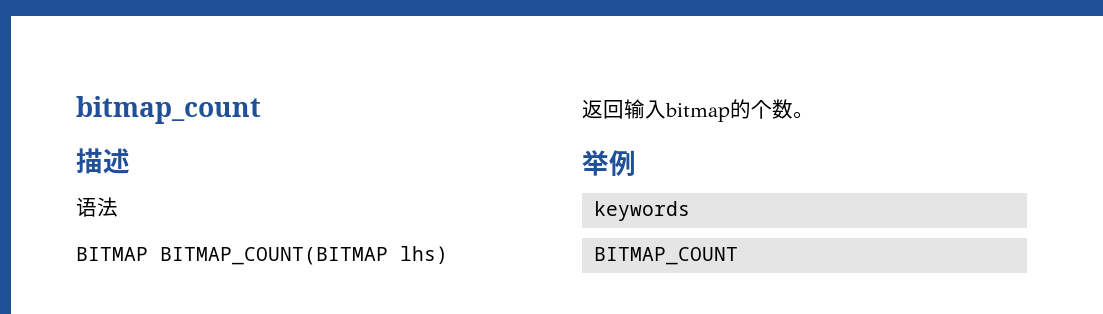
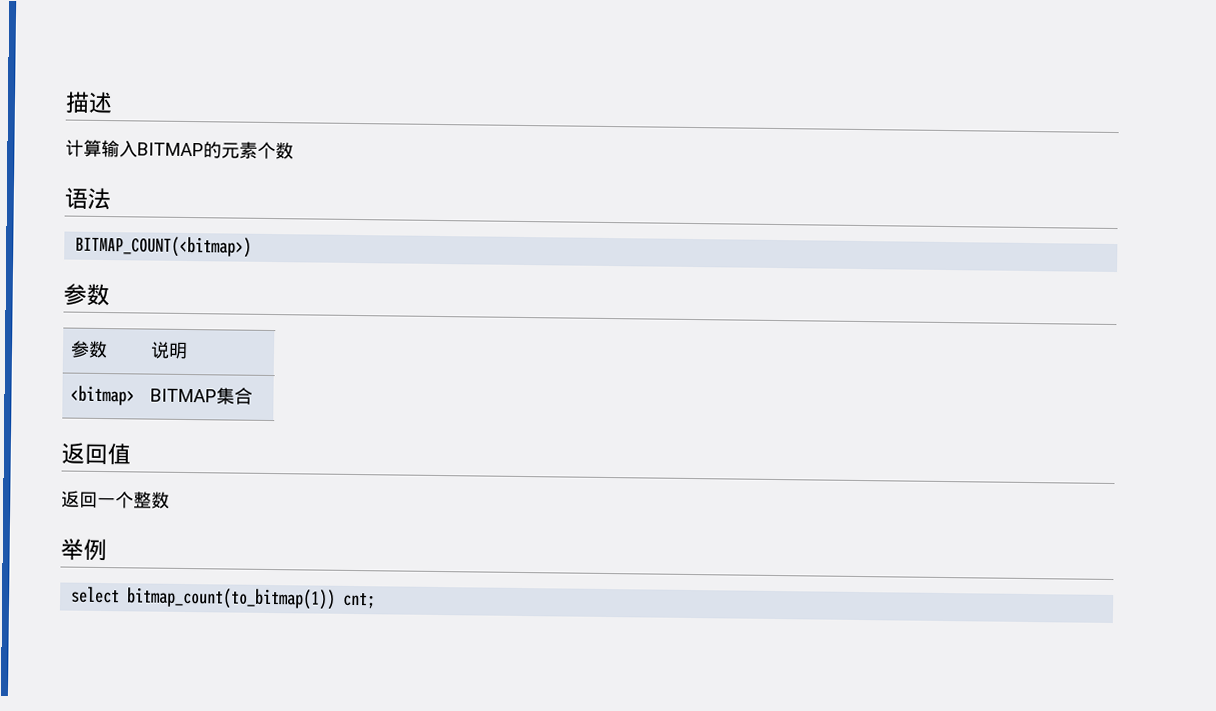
- bitmap_count
+ 计算输入BITMAP的元素个数
  语法
- BITMAP BITMAP_COUNT(BITMAP lhs)
- 返回输入bitmap的个数。
+ BITMAP_COUNT(<bitmap>)
+ 参数
+ 参数 | 说明
+ <bitmap> | BITMAP集合
+ 返回值
+ 返回一个整数
- keywords
- BITMAP_COUNT
+ select bitmap_count(to_bitmap(1)) cnt;

